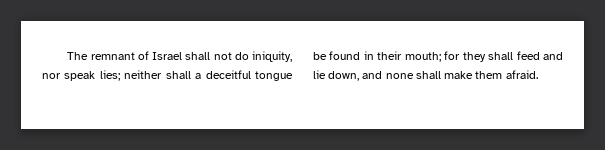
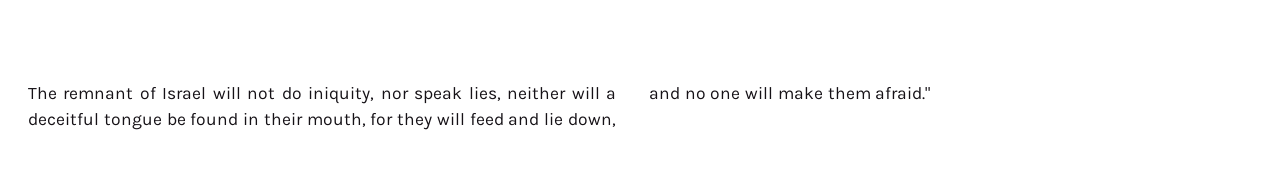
- The remnant of Israel shall not do iniquity, nor speak lies; neither shall a deceitful tongue be found in their mouth; for they shall feed and lie down, and none shall make them afraid.
+ The remnant of Israel will not do iniquity, nor speak lies, neither will a deceitful tongue be found in their mouth, for they will feed and lie down, and no one will make them afraid."

